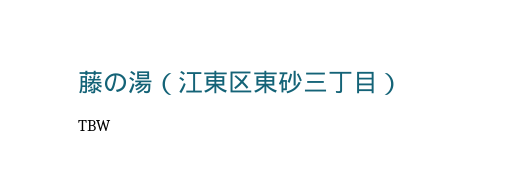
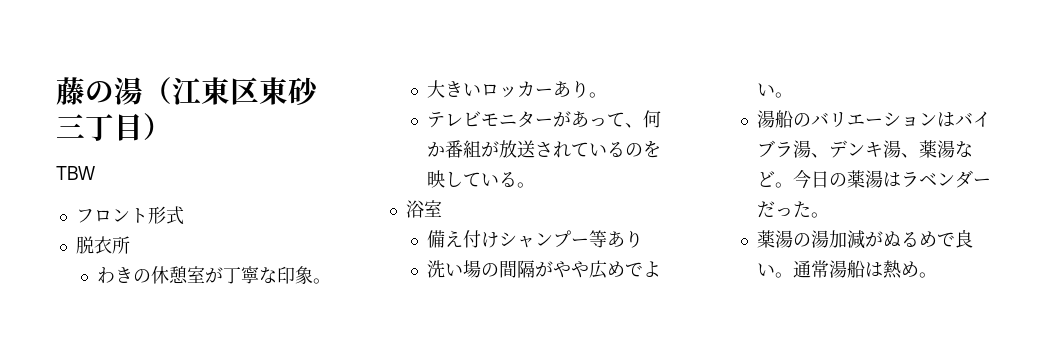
+ フロント形式
+ 脱衣所
+ わきの休憩室が丁寧な印象。
+ 大きいロッカーあり。
+ テレビモニターがあって、何か番組が放送されているのを映している。
+ 浴室
+ 備え付けシャンプー等あり
+ 洗い場の間隔がやや広めでよい。
+ 湯船のバリエーションはバイブラ湯、デンキ湯、薬湯など。今日の薬湯はラベンダーだった。
+ 薬湯の湯加減がぬるめで良い。通常湯船は熱め。

